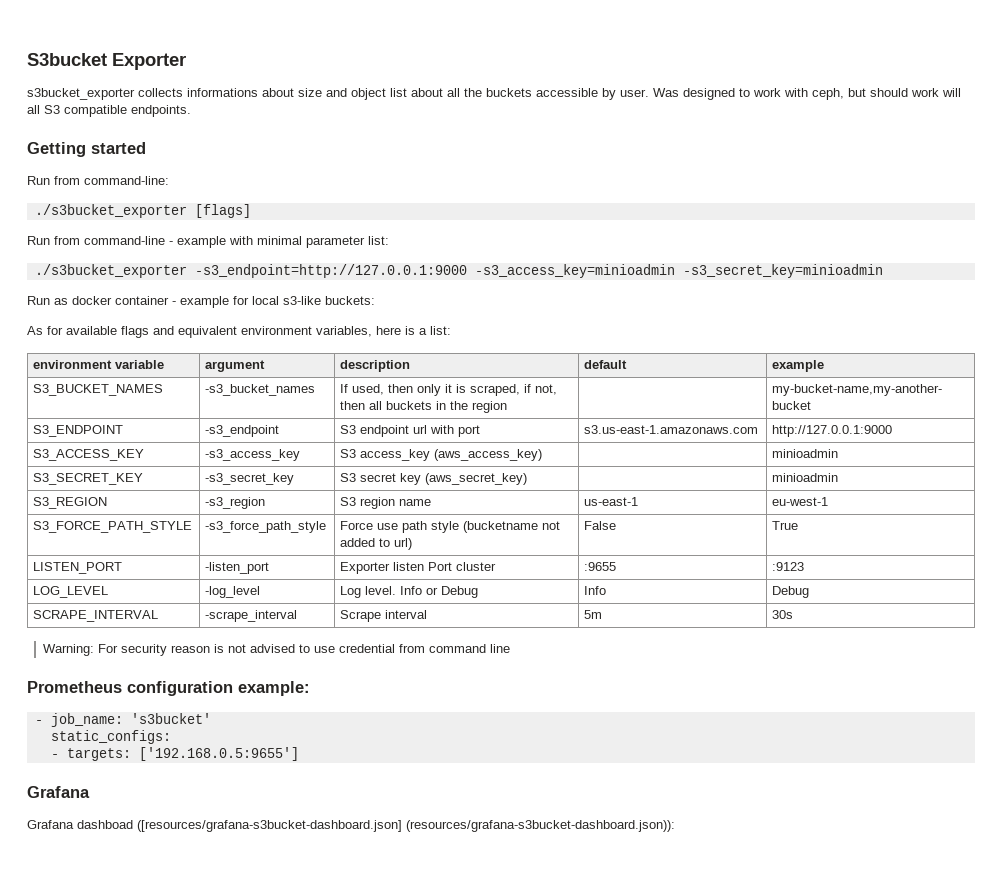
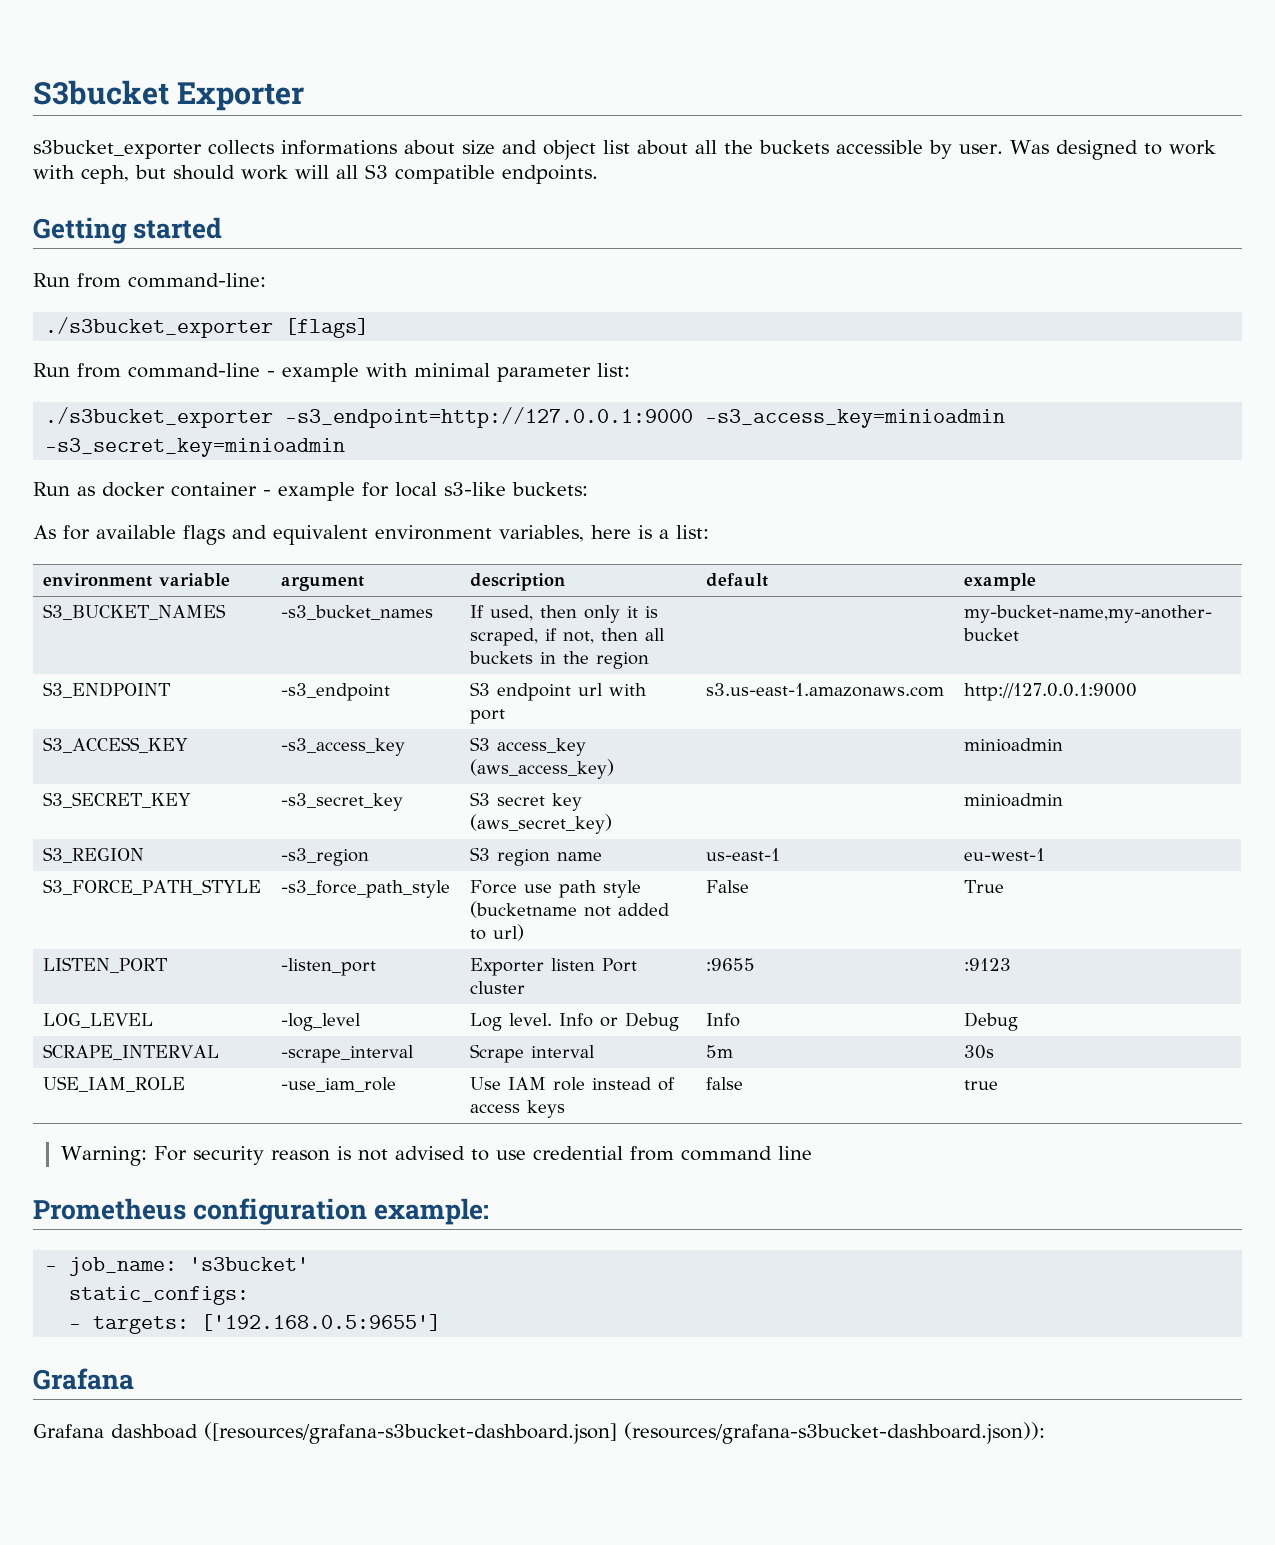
+ USE_IAM_ROLE | -use_iam_role | Use IAM role instead of access keys | false | true

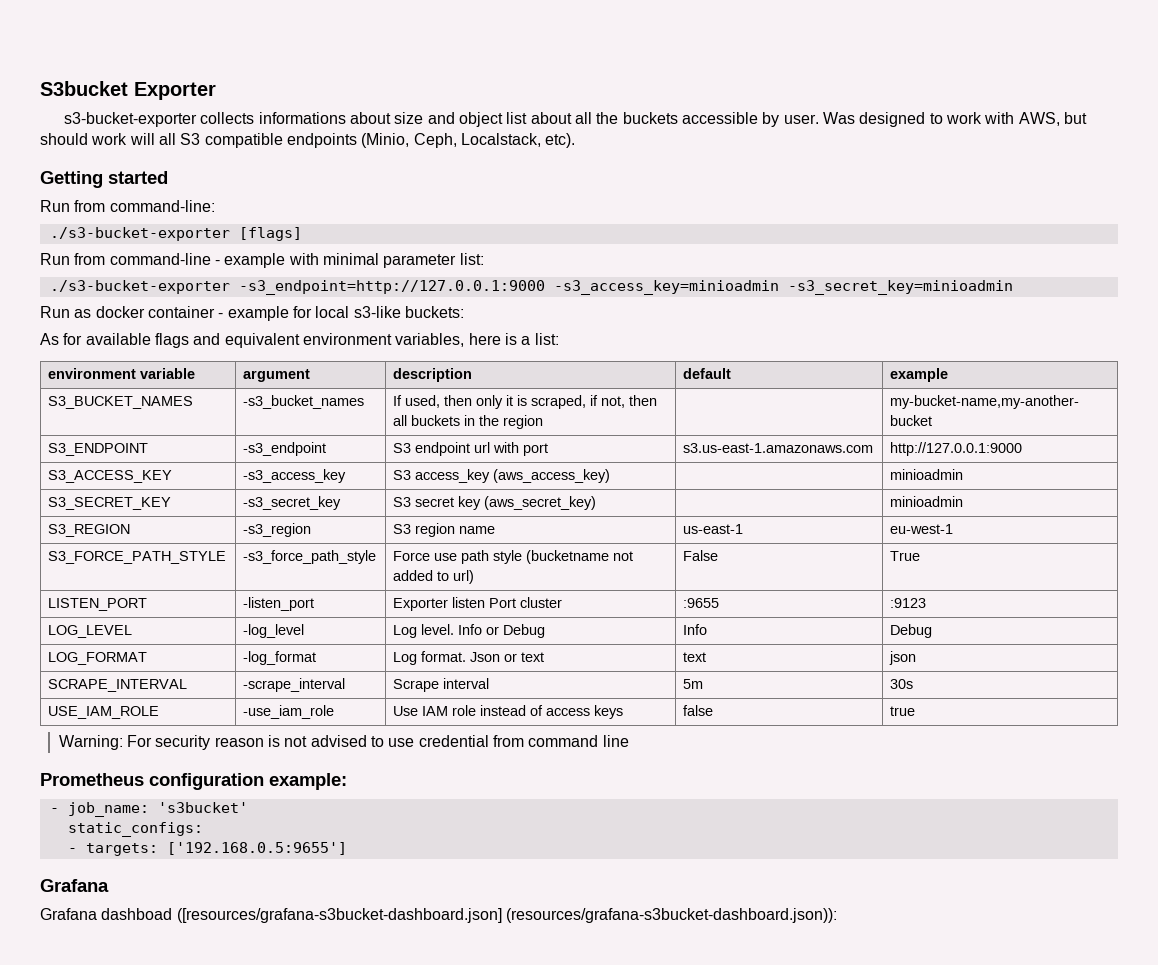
- s3bucket_exporter collects informations about size and object list about all the buckets accessible by user.
+ s3-bucket-exporter collects informations about size and object list about all the buckets accessible by user.
- Was designed to work with ceph, but should work will all S3 compatible endpoints.
+ Was designed to work with AWS, but should work will all S3 compatible endpoints (Minio, Ceph, Localstack, etc).
- ./s3bucket_exporter [flags]
+ ./s3-bucket-exporter [flags]
- ./s3bucket_exporter -s3_endpoint=http://127.0.0.1:9000 -s3_access_key=minioadmin -s3_secret_key=minioadmin
+ ./s3-bucket-exporter -s3_endpoint=http://127.0.0.1:9000 -s3_access_key=minioadmin -s3_secret_key=minioadmin
+ LOG_FORMAT | -log_format | Log format. Json or text | text | json

